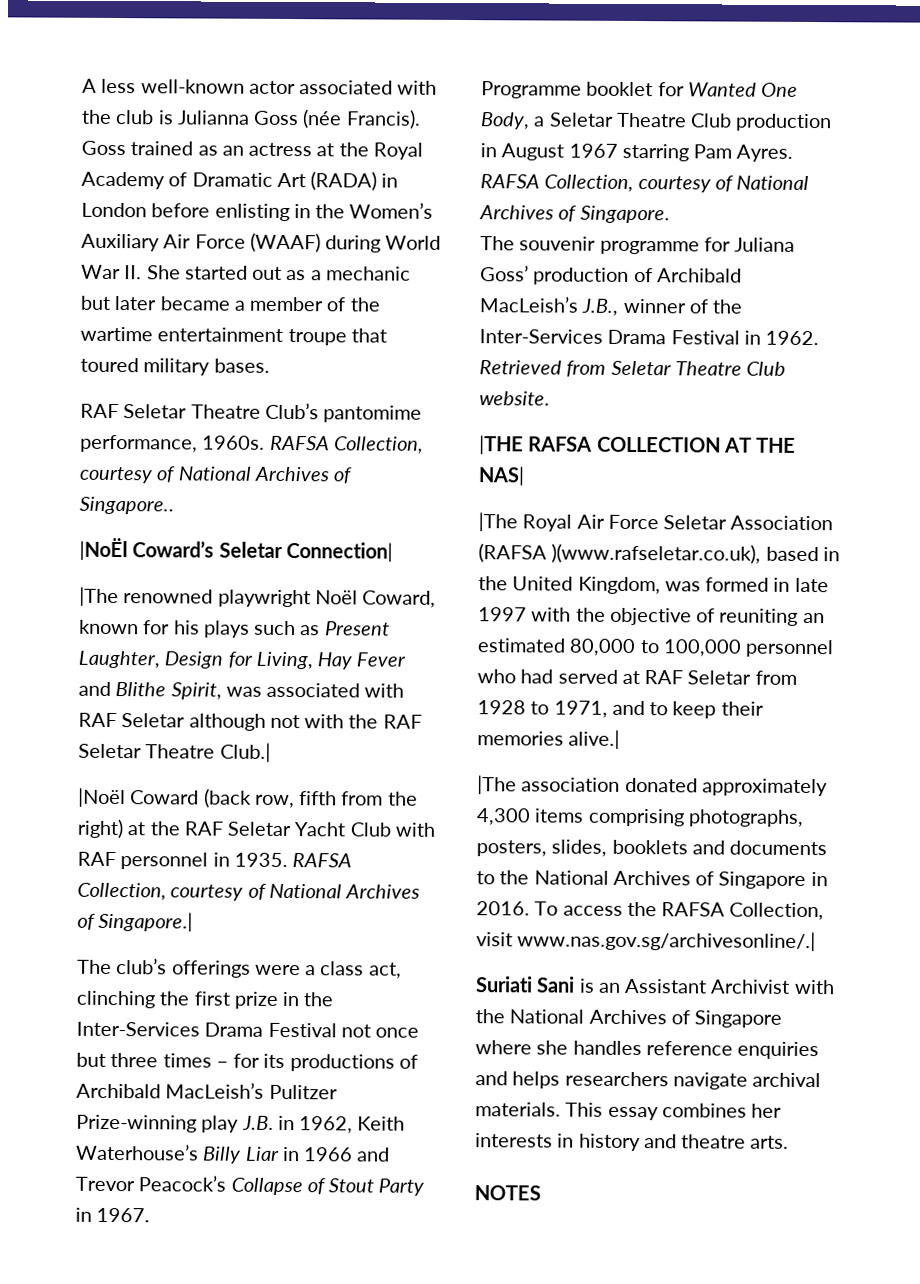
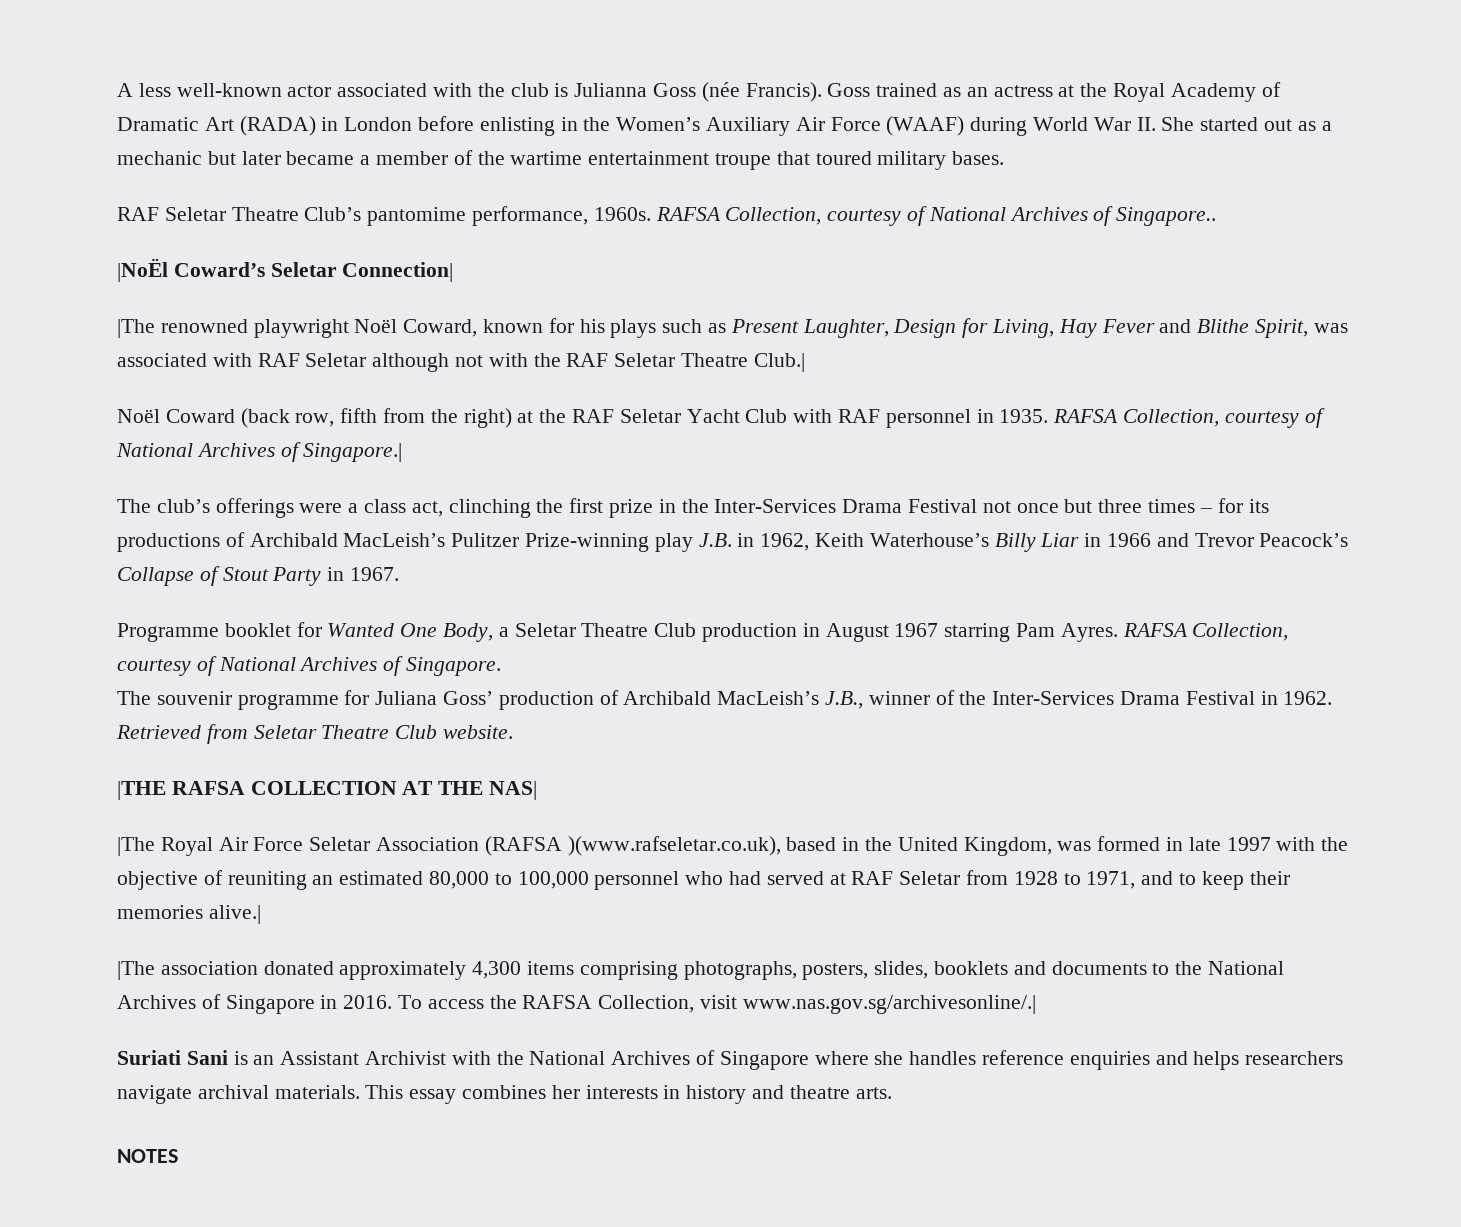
- |Noël Coward (back row, fifth from the right) at the RAF Seletar Yacht Club with RAF personnel in 1935.
+ Noël Coward (back row, fifth from the right) at the RAF Seletar Yacht Club with RAF personnel in 1935.

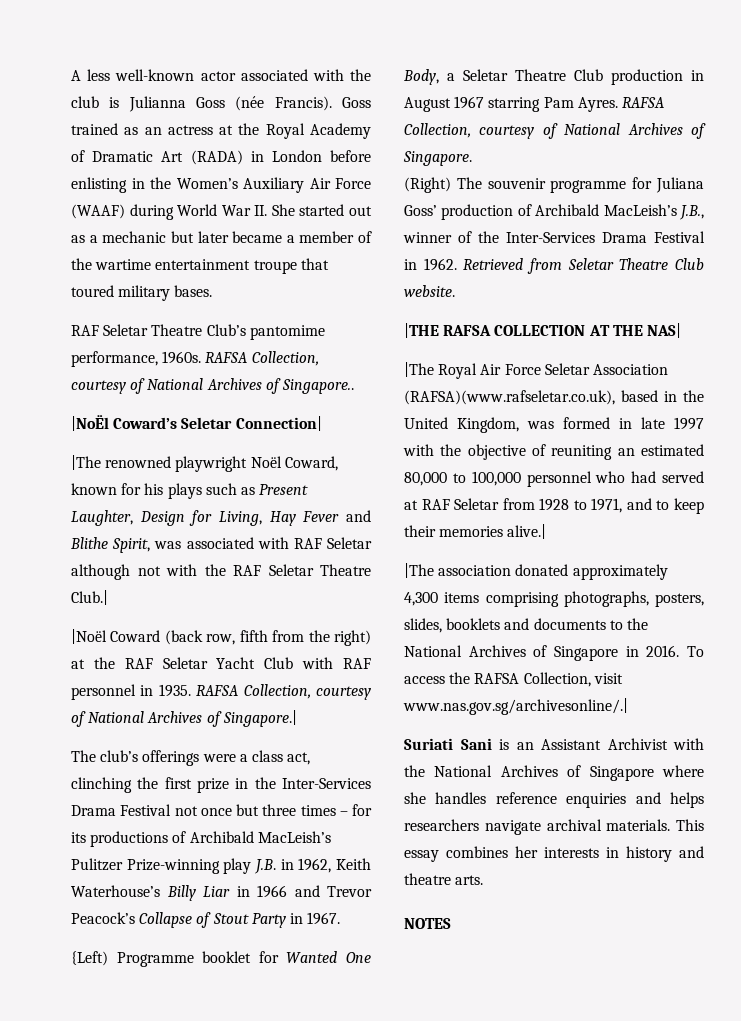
- Noël Coward (back row, fifth from the right) at the RAF Seletar Yacht Club with RAF personnel in 1935.
+ |Noël Coward (back row, fifth from the right) at the RAF Seletar Yacht Club with RAF personnel in 1935.
- Programme booklet for Wanted One Body, a Seletar Theatre Club production in August 1967 starring Pam Ayres.
+ {Left) Programme booklet for Wanted One Body, a Seletar Theatre Club production in August 1967 starring Pam Ayres.
- The souvenir programme for Juliana Goss’ production of Archibald MacLeish’s J.B., winner of the Inter-Services Drama Festival in 1962.
+ (Right) The souvenir programme for Juliana Goss’ production of Archibald MacLeish’s J.B., winner of the Inter-Services Drama Festival in 1962.
- |The Royal Air Force Seletar Association (RAFSA )(www.rafseletar.co.uk), based in the United Kingdom, was formed in late 1997 with the objective of reuniting an estimated 80,000 to 100,000 personnel who had served at RAF Seletar from 1928 to 1971, and to keep their memories alive.|
+ |The Royal Air Force Seletar Association (RAFSA)(www.rafseletar.co.uk), based in the United Kingdom, was formed in late 1997 with the objective of reuniting an estimated 80,000 to 100,000 personnel who had served at RAF Seletar from 1928 to 1971, and to keep their memories alive.|

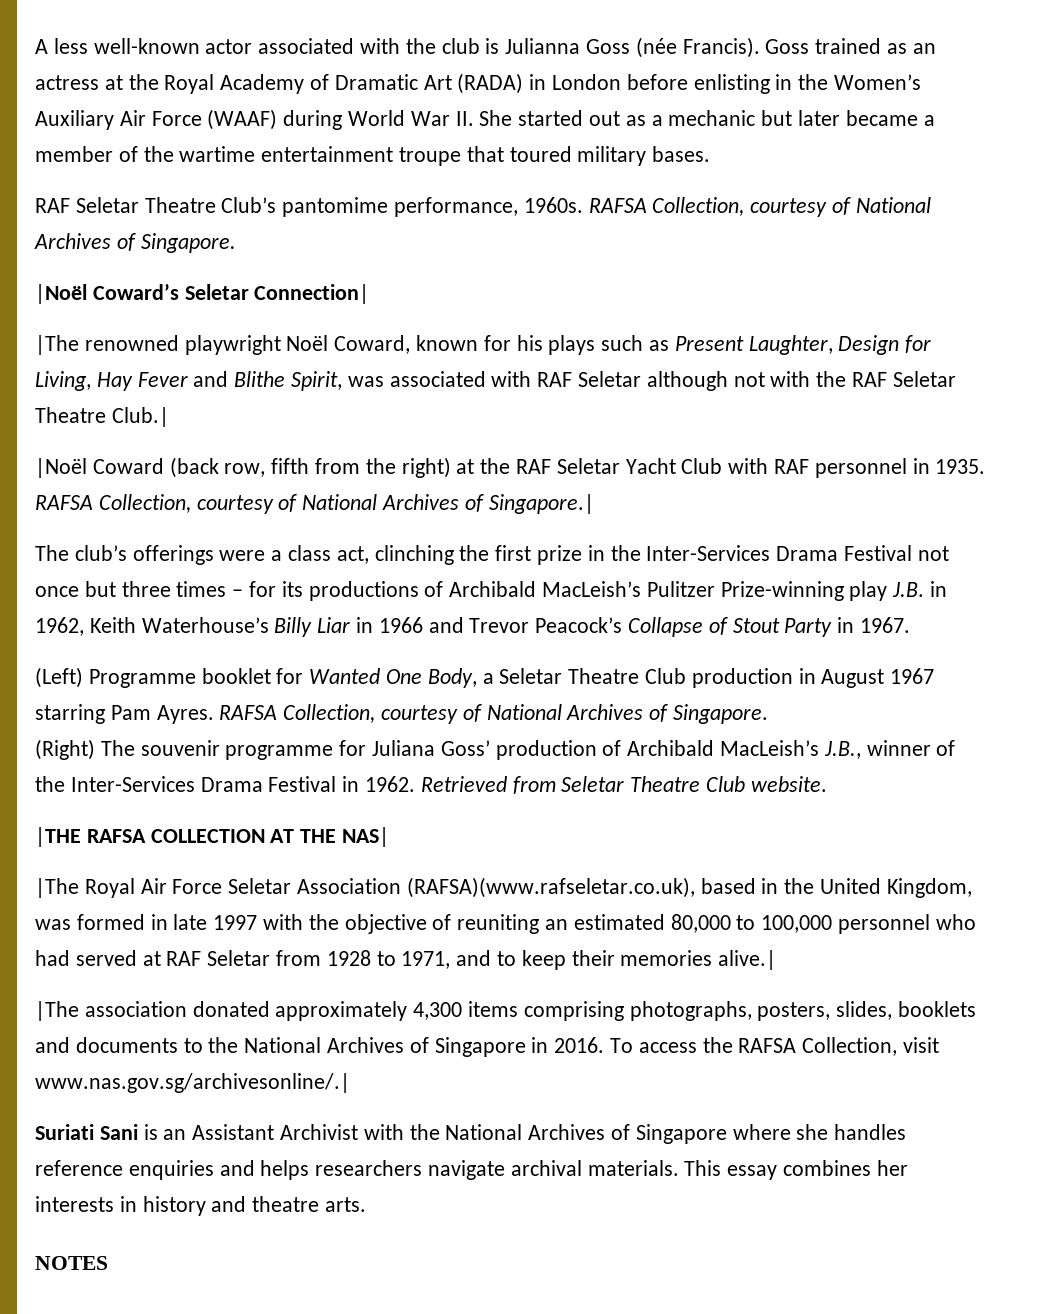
- RAF Seletar Theatre Club’s pantomime performance, 1960s. RAFSA Collection, courtesy of National Archives of Singapore..
- |NoËl Coward’s Seletar Connection|
+ RAF Seletar Theatre Club’s pantomime performance, 1960s. RAFSA Collection, courtesy of National Archives of Singapore.
+ |Noël Coward’s Seletar Connection|
- {Left) Programme booklet for Wanted One Body, a Seletar Theatre Club production in August 1967 starring Pam Ayres.
+ (Left) Programme booklet for Wanted One Body, a Seletar Theatre Club production in August 1967 starring Pam Ayres.

